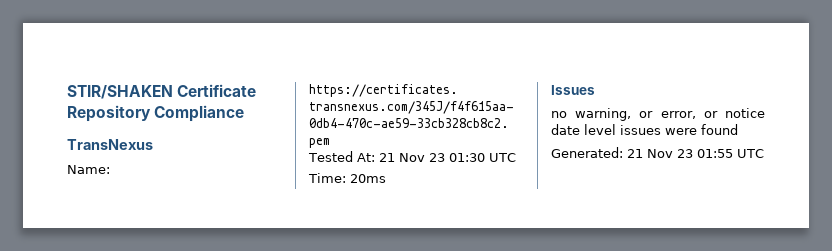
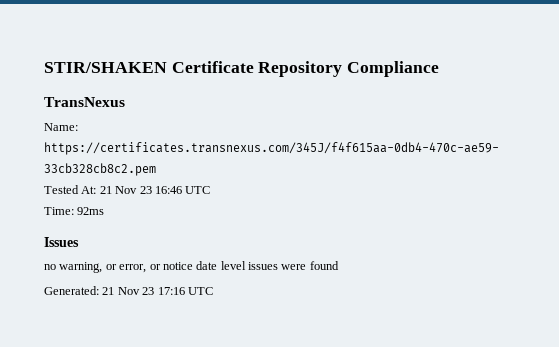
- Tested At: 21 Nov 23 01:30 UTC
+ Tested At: 21 Nov 23 16:46 UTC
- Time: 20ms
+ Time: 92ms
- Generated: 21 Nov 23 01:55 UTC
+ Generated: 21 Nov 23 17:16 UTC

